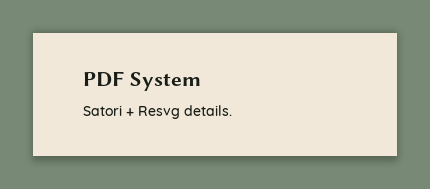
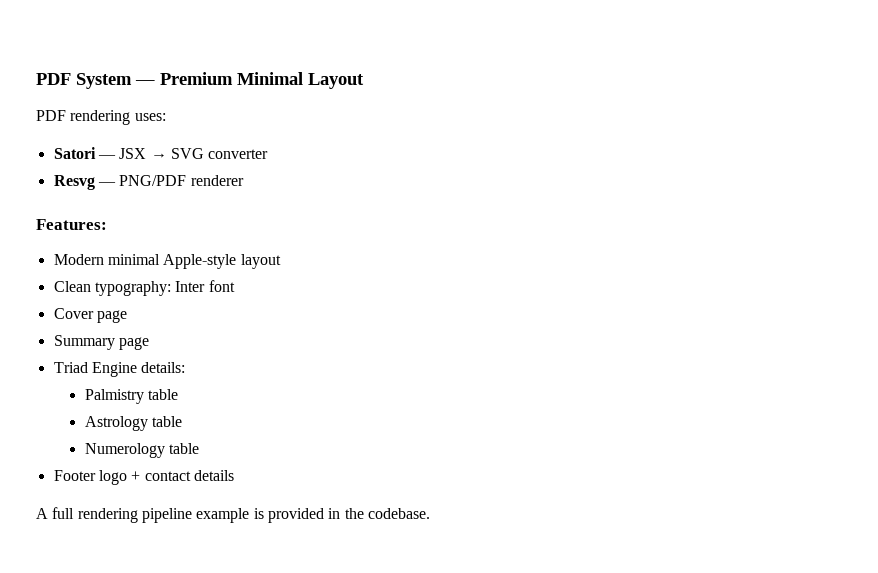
- PDF System
- Satori + Resvg details.
+ PDF System — Premium Minimal Layout
+ PDF rendering uses:
+ Satori — JSX → SVG converter
+ Resvg — PNG/PDF renderer
+ Features:
+ Modern minimal Apple-style layout
+ Clean typography: Inter font
+ Cover page
+ Summary page
+ Triad Engine details:
+ Palmistry table
+ Astrology table
+ Numerology table
+ Footer logo + contact details
+ A full rendering pipeline example is provided in the codebase.

